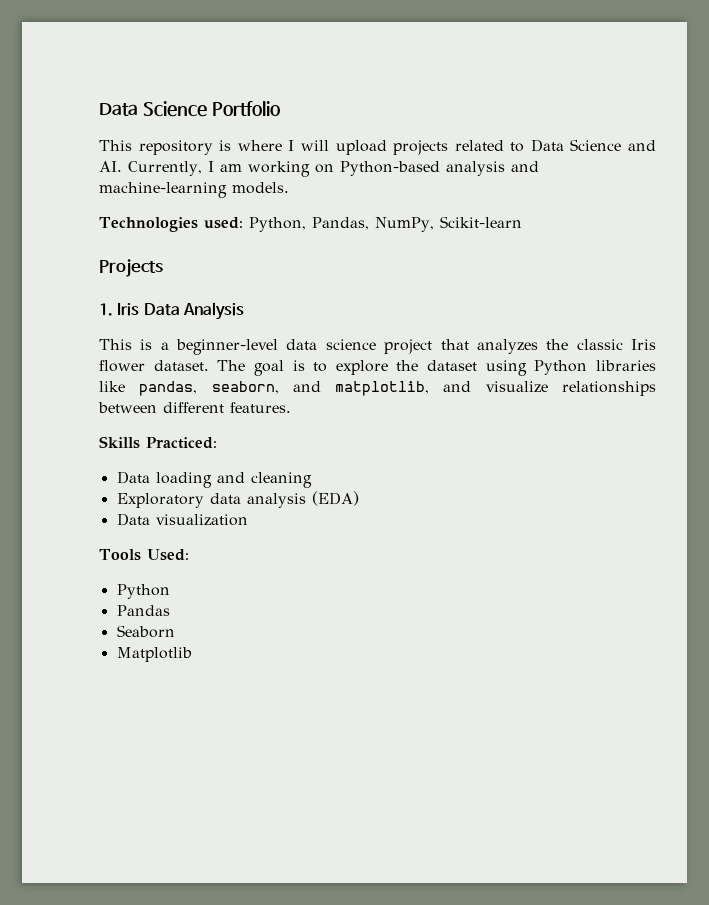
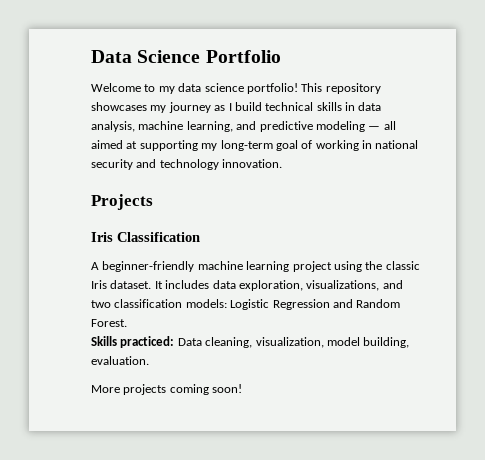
- This repository is where I will upload projects related to Data Science and AI. Currently, I am working on Python-based analysis and machine-learning models.
- Technologies used: Python, Pandas, NumPy, Scikit-learn
+ Welcome to my data science portfolio! This repository showcases my journey as I build technical skills in data analysis, machine learning, and predictive modeling — all aimed at supporting my long-term goal of working in national security and technology innovation.
  Projects
- 1. Iris Data Analysis
- This is a beginner-level data science project that analyzes the classic Iris flower dataset. The goal is to explore the dataset using Python libraries like pandas, seaborn, and matplotlib, and visualize relationships between different features.
- Skills Practiced:
- Data loading and cleaning
- Exploratory data analysis (EDA)
- Data visualization
- Tools Used:
- Python
- Pandas
- Seaborn
- Matplotlib
+ Iris Classification
+ A beginner-friendly machine learning project using the classic Iris dataset. It includes data exploration, visualizations, and two classification models: Logistic Regression and Random Forest.
+ Skills practiced: Data cleaning, visualization, model building, evaluation.
+ More projects coming soon!

